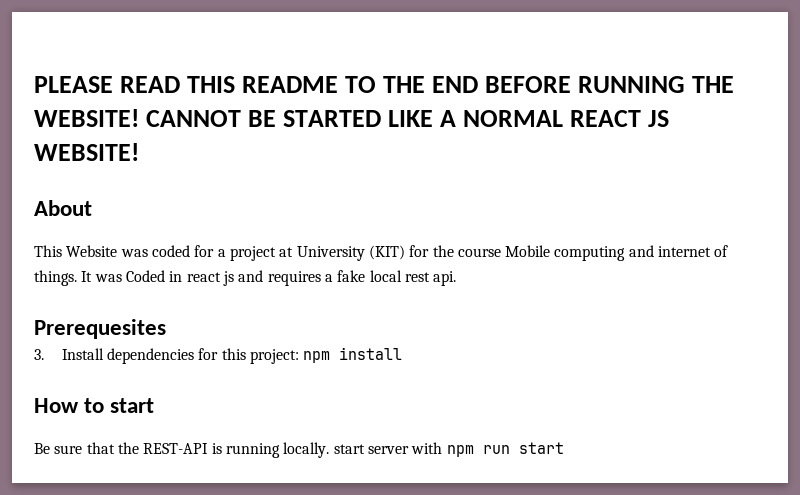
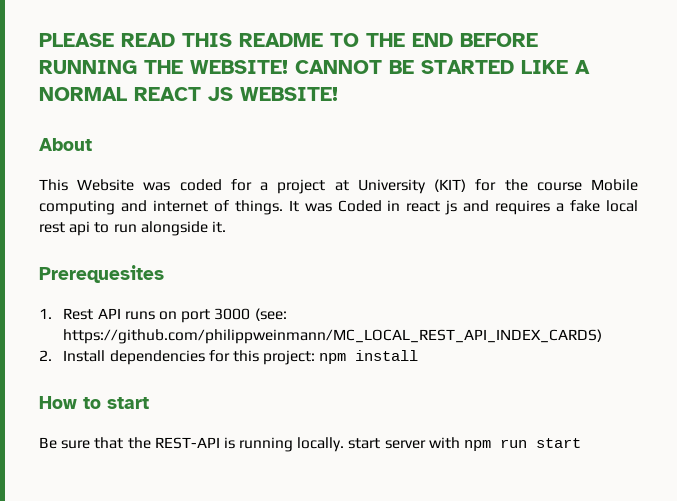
- It was Coded in react js and requires a fake local rest api.
+ It was Coded in react js and requires a fake local rest api to run alongside it.
  Prerequesites
- 3. Install dependencies for this project: npm install
+ 1. Rest API runs on port 3000 (see: https://github.com/philippweinmann/MC_LOCAL_REST_API_INDEX_CARDS)
+ 2. Install dependencies for this project: npm install

